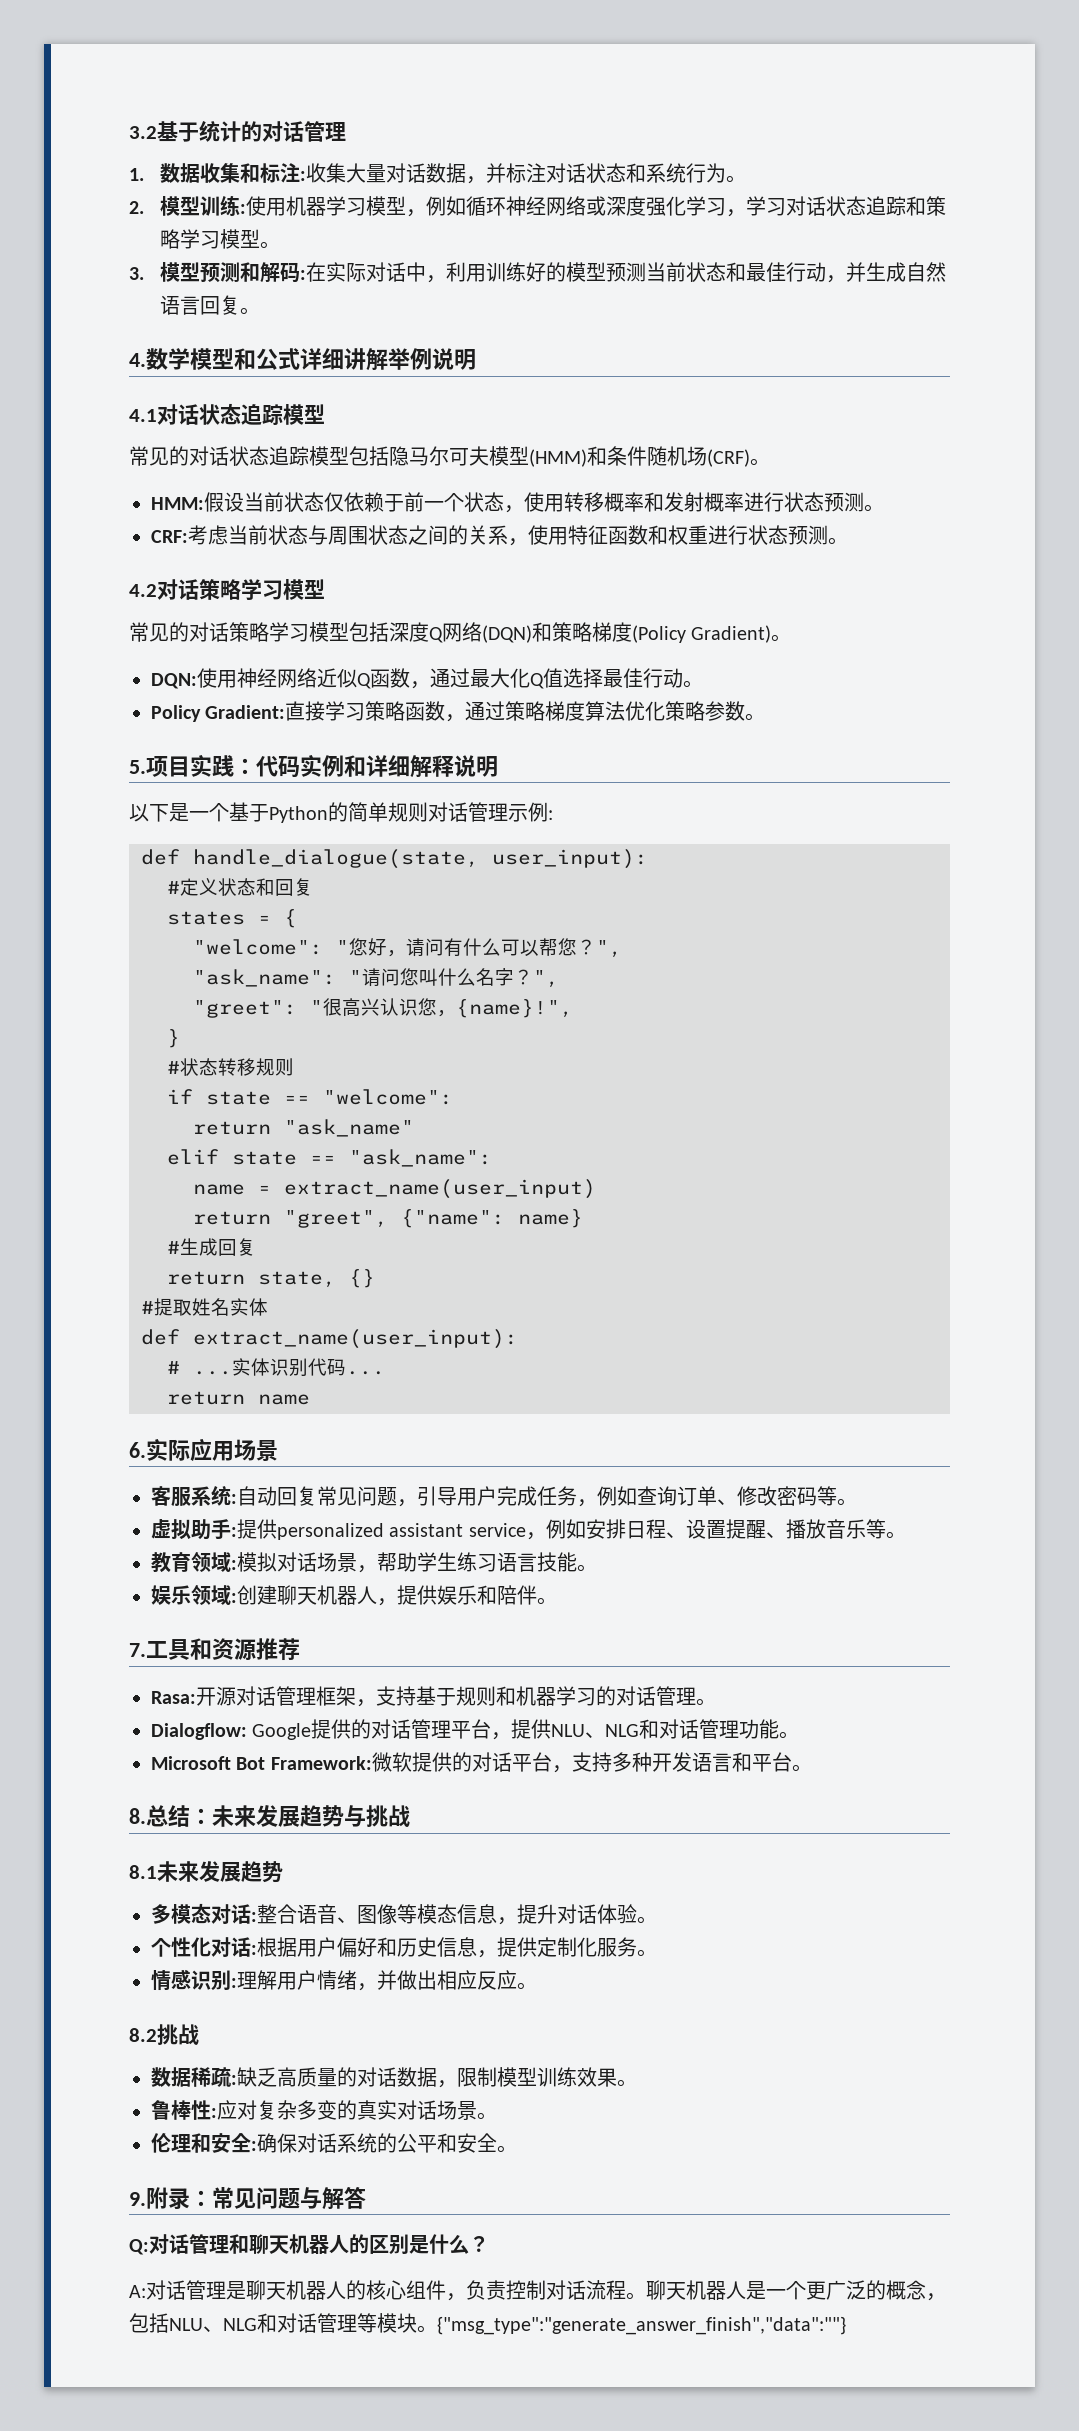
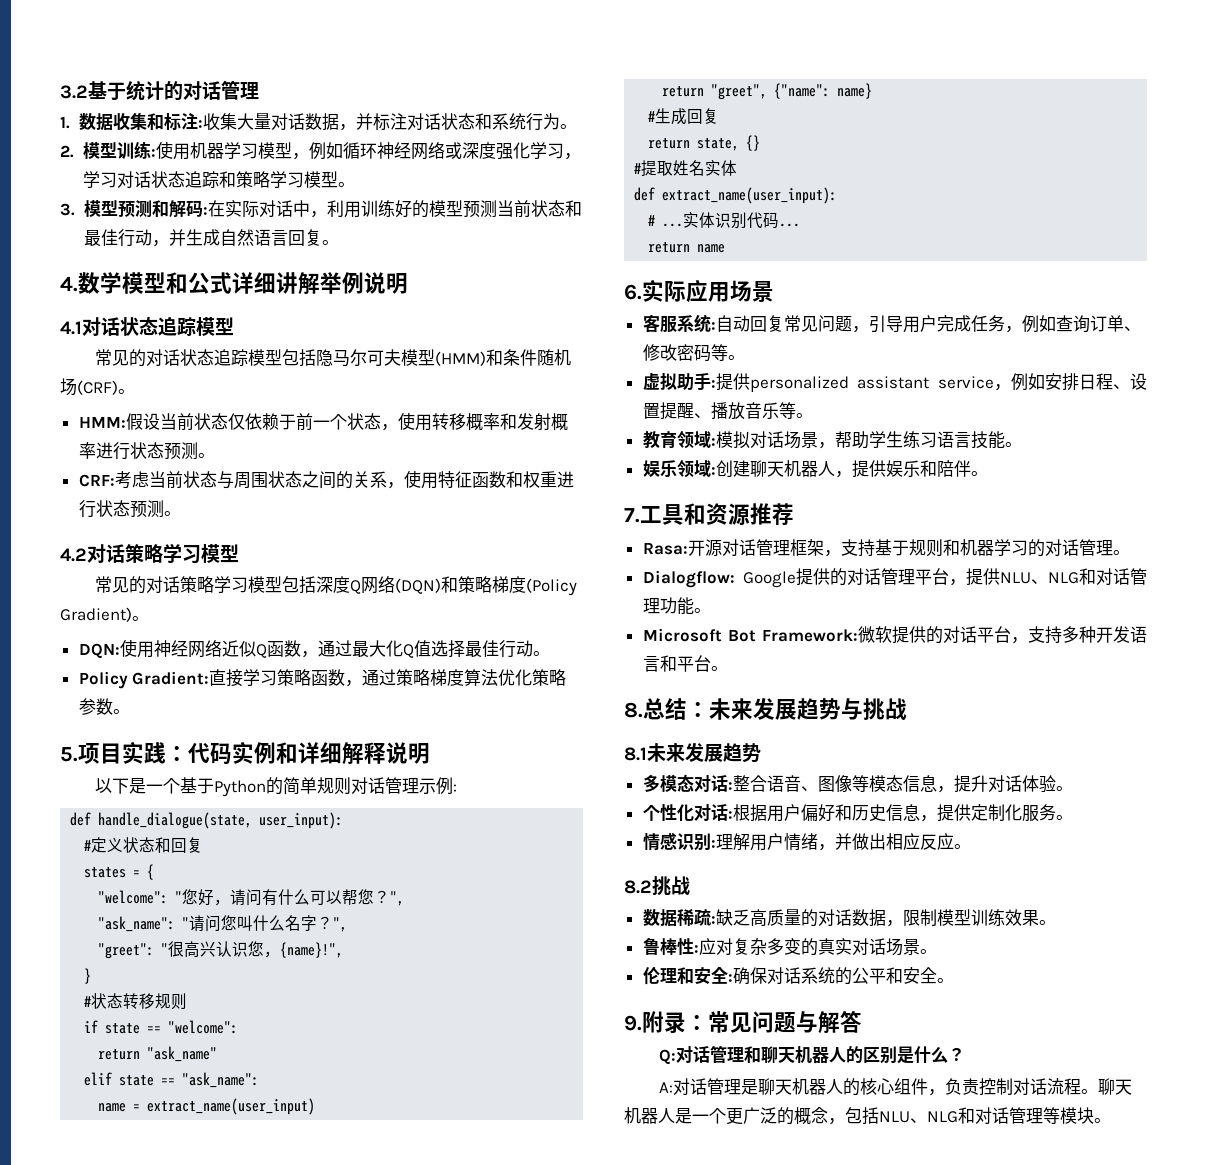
- {"msg_type":"generate_answer_finish","data":""}

